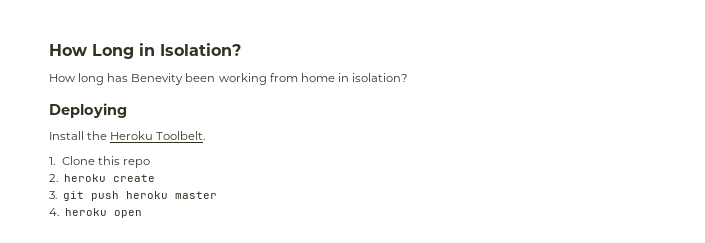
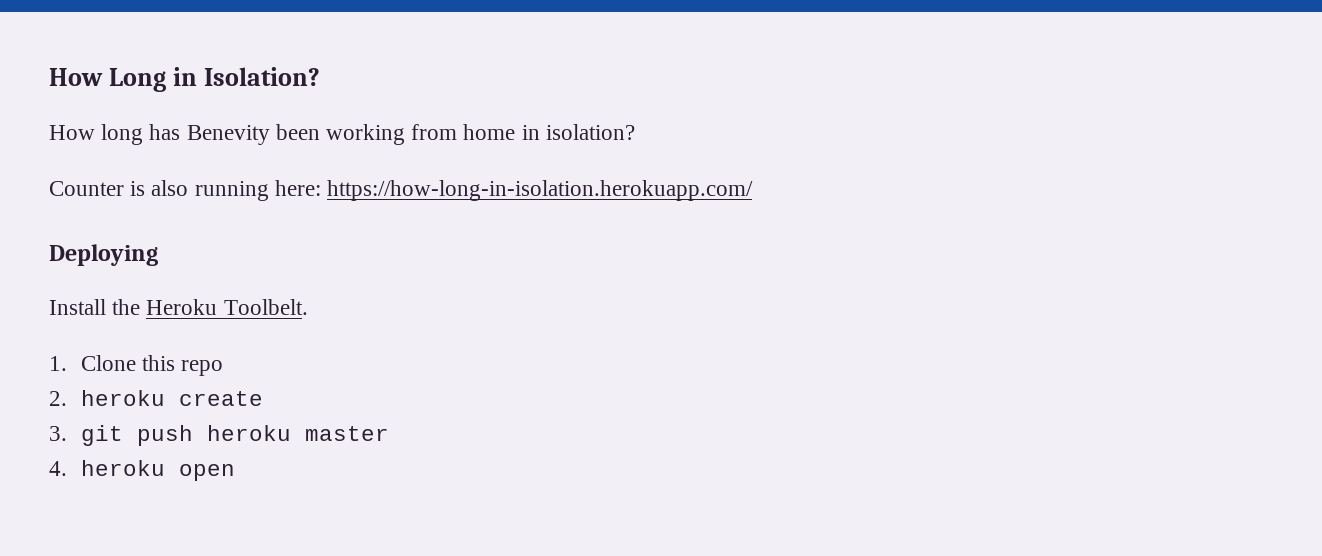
+ Counter is also running here: https://how-long-in-isolation.herokuapp.com/

